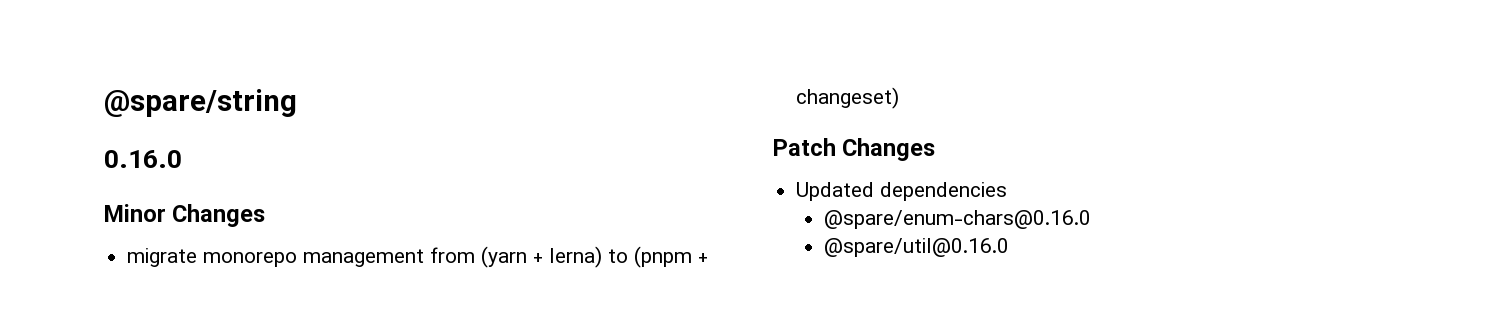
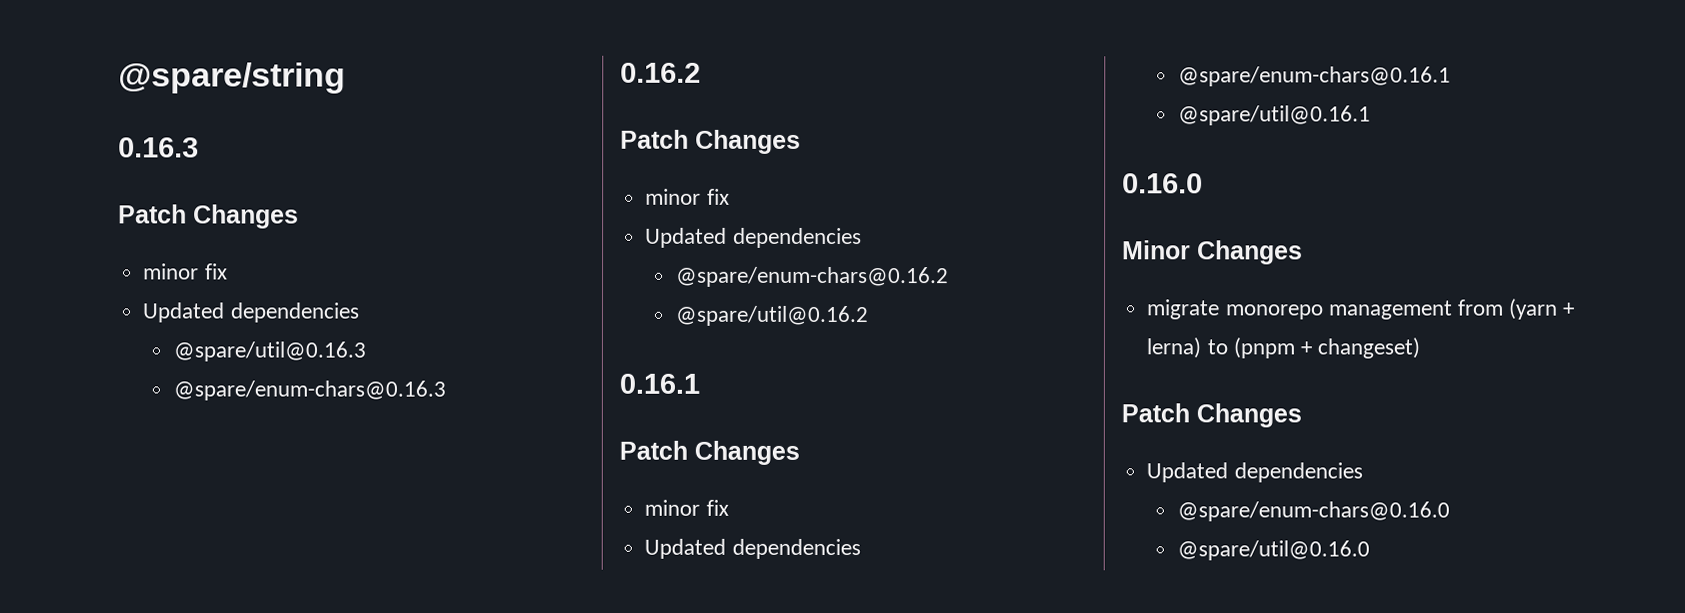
+ 0.16.3
+ Patch Changes
+ minor fix
+ Updated dependencies
+ @spare/util@0.16.3
+ @spare/enum-chars@0.16.3
+ 0.16.2
+ Patch Changes
+ minor fix
+ Updated dependencies
+ @spare/enum-chars@0.16.2
+ @spare/util@0.16.2
+ 0.16.1
+ Patch Changes
+ minor fix
+ Updated dependencies
+ @spare/enum-chars@0.16.1
+ @spare/util@0.16.1

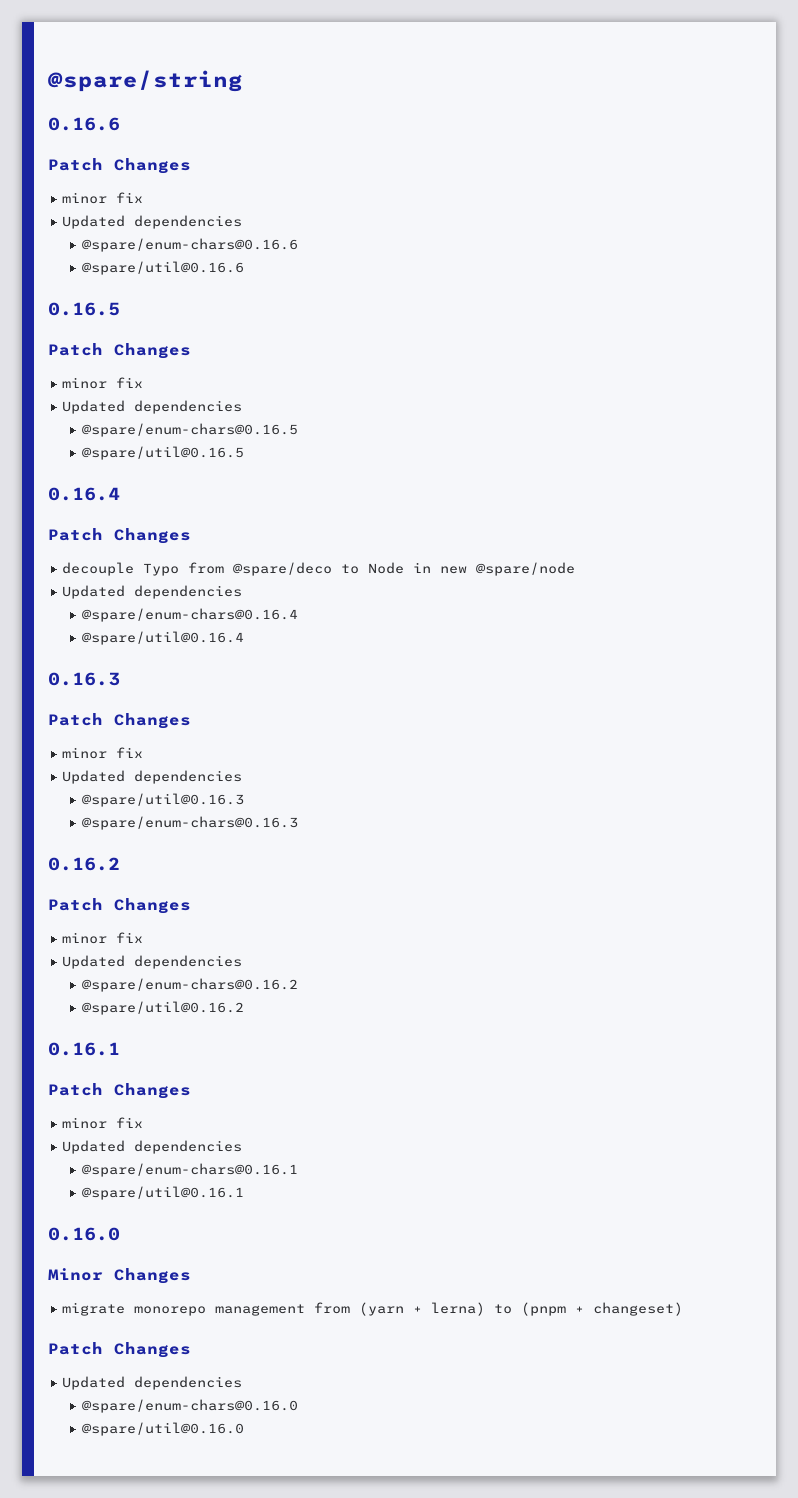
+ 0.16.6
+ Patch Changes
+ minor fix
+ Updated dependencies
+ @spare/enum-chars@0.16.6
+ @spare/util@0.16.6
+ 0.16.5
+ Patch Changes
+ minor fix
+ Updated dependencies
+ @spare/enum-chars@0.16.5
+ @spare/util@0.16.5
+ 0.16.4
+ Patch Changes
+ decouple Typo from @spare/deco to Node in new @spare/node
+ Updated dependencies
+ @spare/enum-chars@0.16.4
+ @spare/util@0.16.4

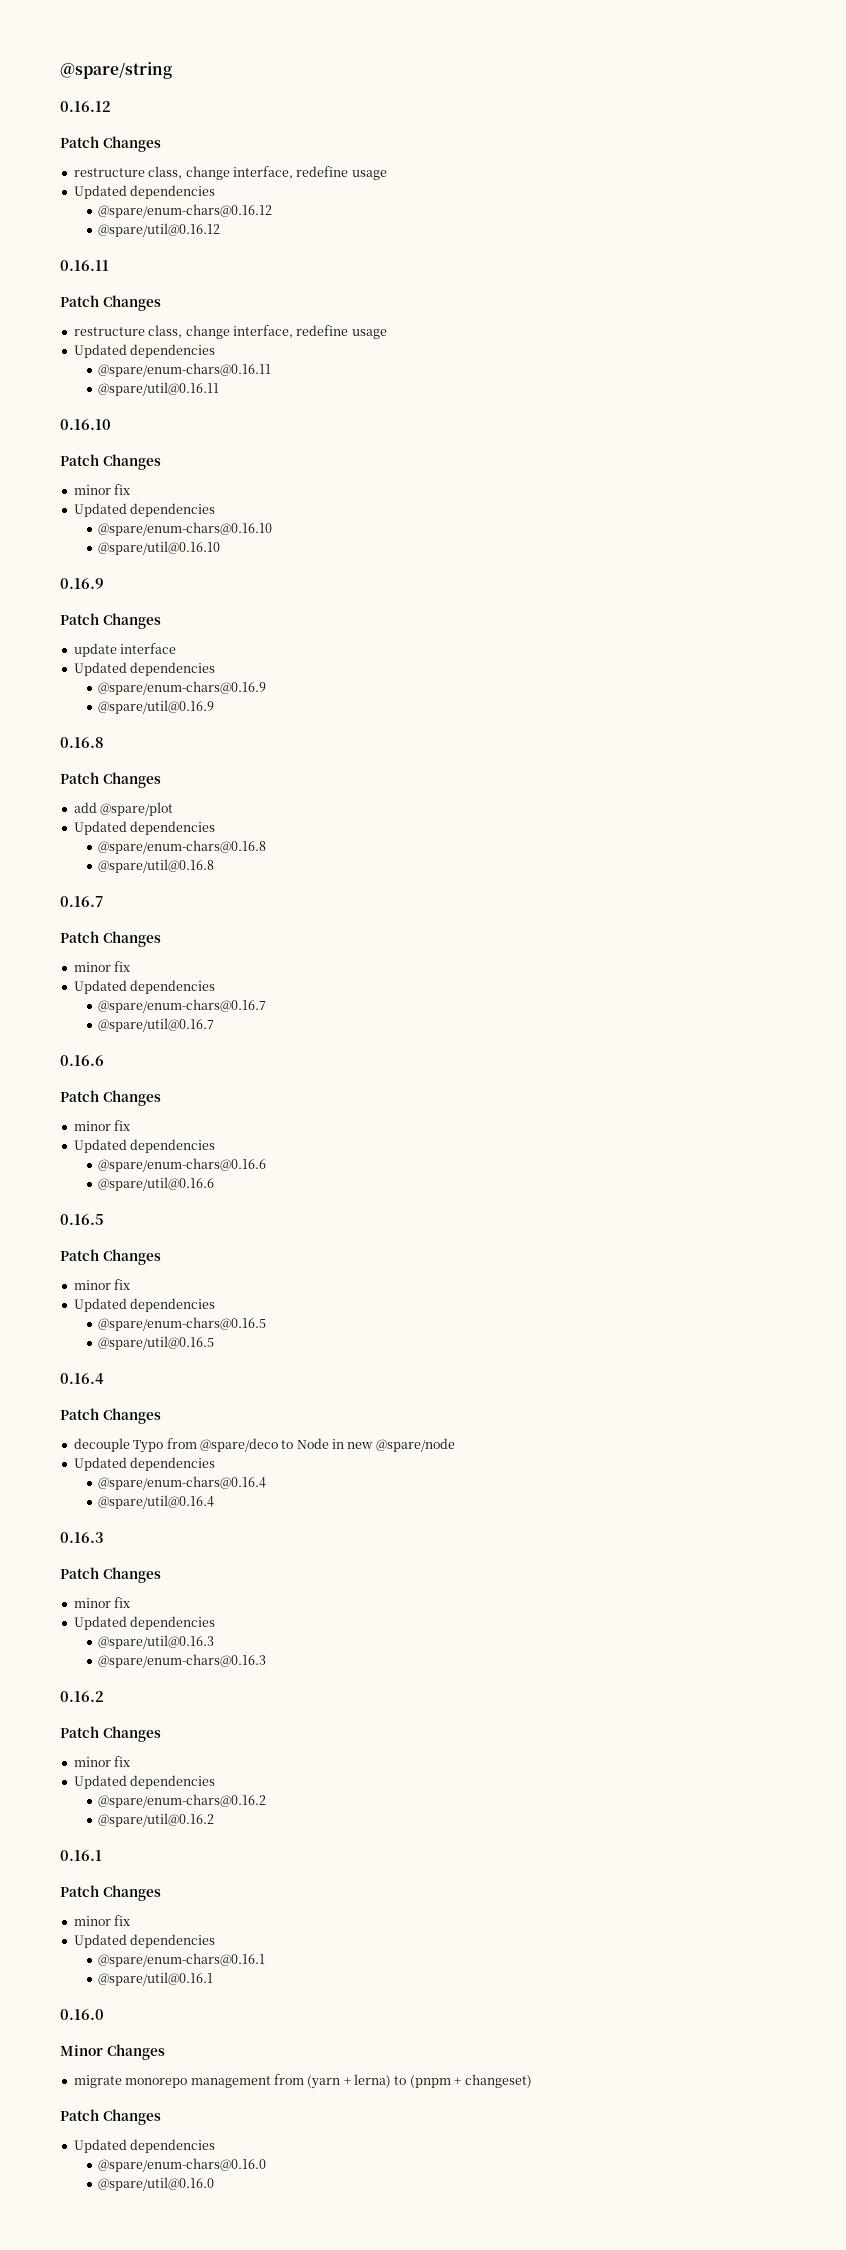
+ 0.16.12
+ Patch Changes
+ restructure class, change interface, redefine usage
+ Updated dependencies
+ @spare/enum-chars@0.16.12
+ @spare/util@0.16.12
+ 0.16.11
+ Patch Changes
+ restructure class, change interface, redefine usage
+ Updated dependencies
+ @spare/enum-chars@0.16.11
+ @spare/util@0.16.11
+ 0.16.10
+ Patch Changes
+ minor fix
+ Updated dependencies
+ @spare/enum-chars@0.16.10
+ @spare/util@0.16.10
+ 0.16.9
+ Patch Changes
+ update interface
+ Updated dependencies
+ @spare/enum-chars@0.16.9
+ @spare/util@0.16.9
+ 0.16.8
+ Patch Changes
+ add @spare/plot
+ Updated dependencies
+ @spare/enum-chars@0.16.8
+ @spare/util@0.16.8
+ 0.16.7
+ Patch Changes
+ minor fix
+ Updated dependencies
+ @spare/enum-chars@0.16.7
+ @spare/util@0.16.7

